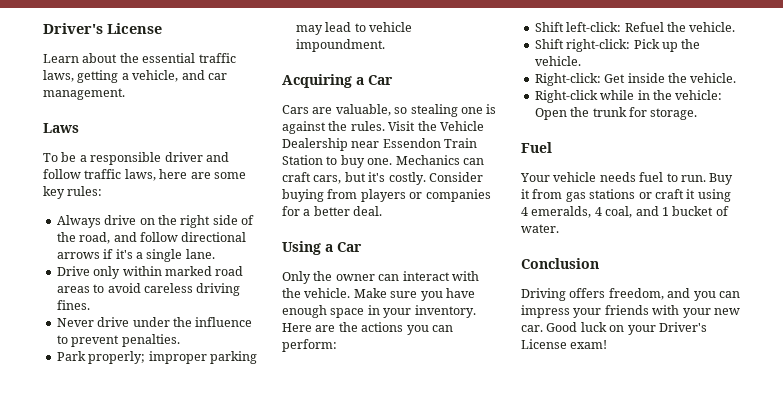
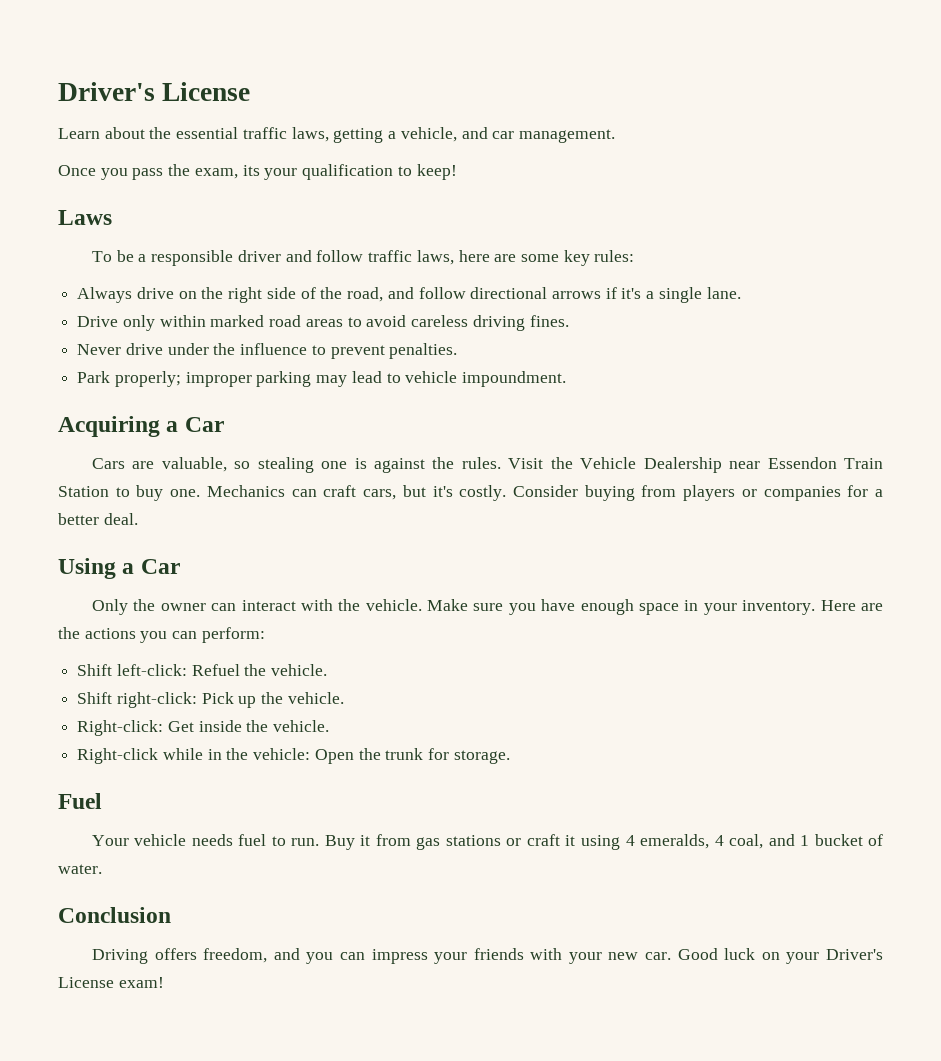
+ Once you pass the exam, its your qualification to keep!

